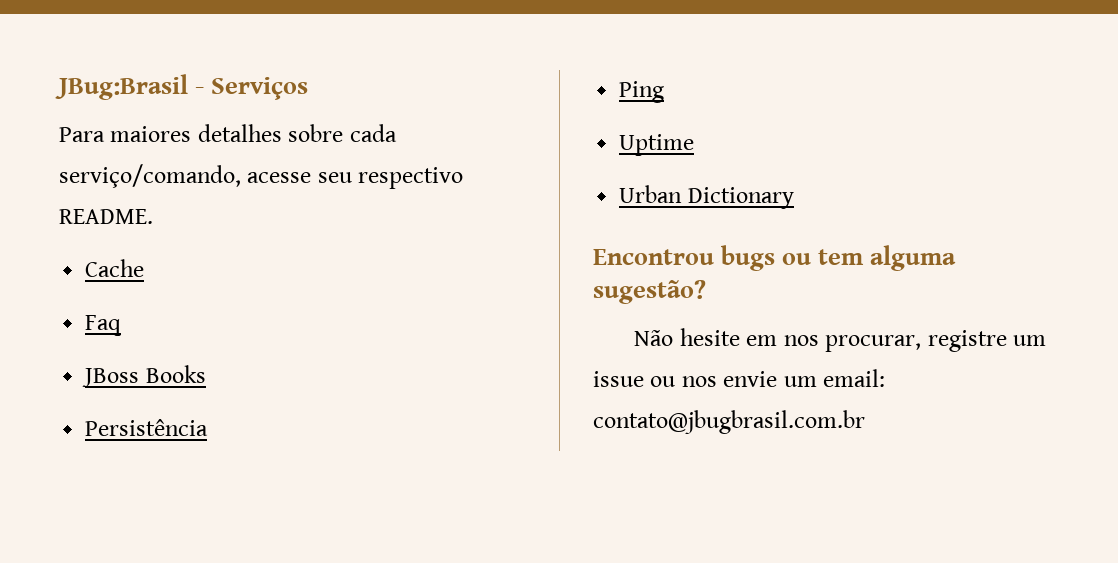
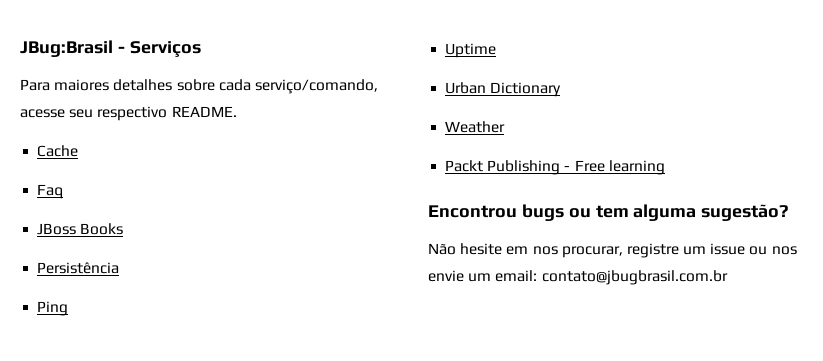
+ Weather
+ Packt Publishing - Free learning

